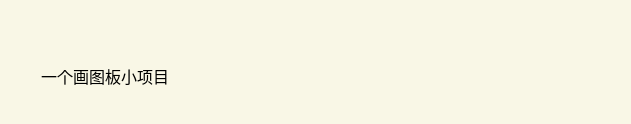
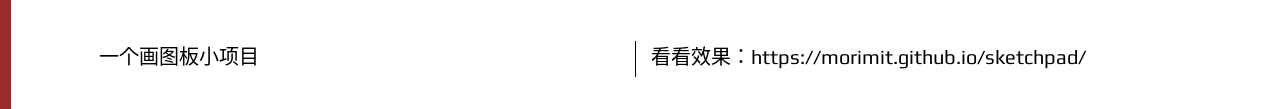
+ 看看效果：https://morimit.github.io/sketchpad/

